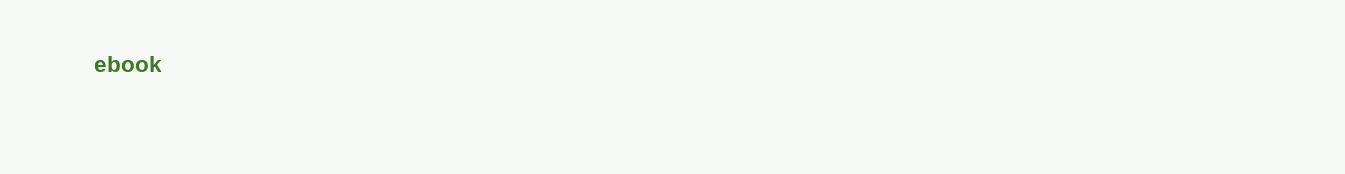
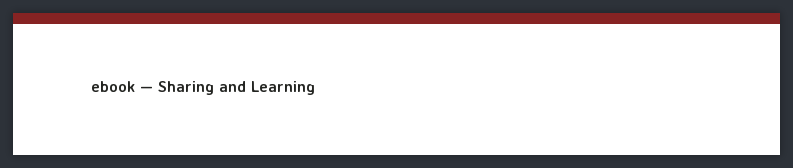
- ebook
+ ebook — Sharing and Learning

